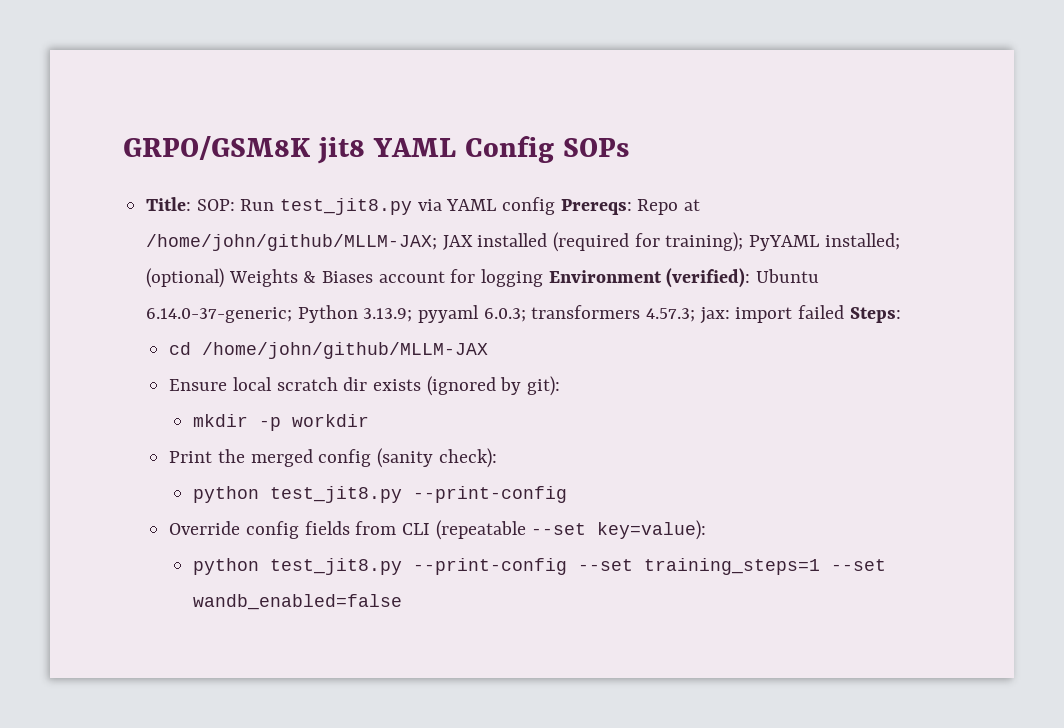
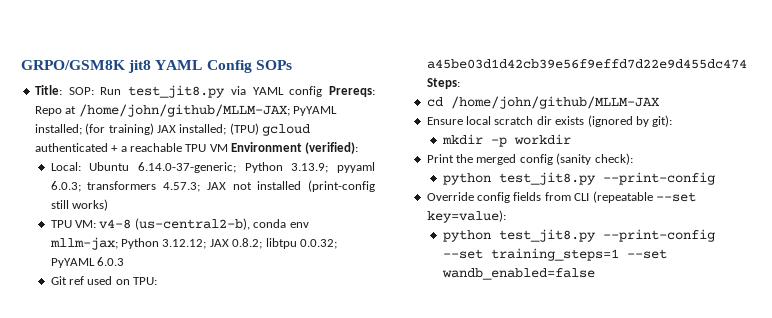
- Title: SOP: Run test_jit8.py via YAML config Prereqs: Repo at /home/john/github/MLLM-JAX; JAX installed (required for training); PyYAML installed; (optional) Weights & Biases account for logging Environment (verified): Ubuntu 6.14.0-37-generic; Python 3.13.9; pyyaml 6.0.3; transformers 4.57.3; jax: import failed Steps:
+ Title: SOP: Run test_jit8.py via YAML config Prereqs: Repo at /home/john/github/MLLM-JAX; PyYAML installed; (for training) JAX installed; (TPU) gcloud authenticated + a reachable TPU VM Environment (verified):
+ Local: Ubuntu 6.14.0-37-generic; Python 3.13.9; pyyaml 6.0.3; transformers 4.57.3; JAX not installed (print-config still works)
+ TPU VM: v4-8 (us-central2-b), conda env mllm-jax; Python 3.12.12; JAX 0.8.2; libtpu 0.0.32; PyYAML 6.0.3
+ Git ref used on TPU: a45be03d1d42cb39e56f9effd7d22e9d455dc474 Steps:

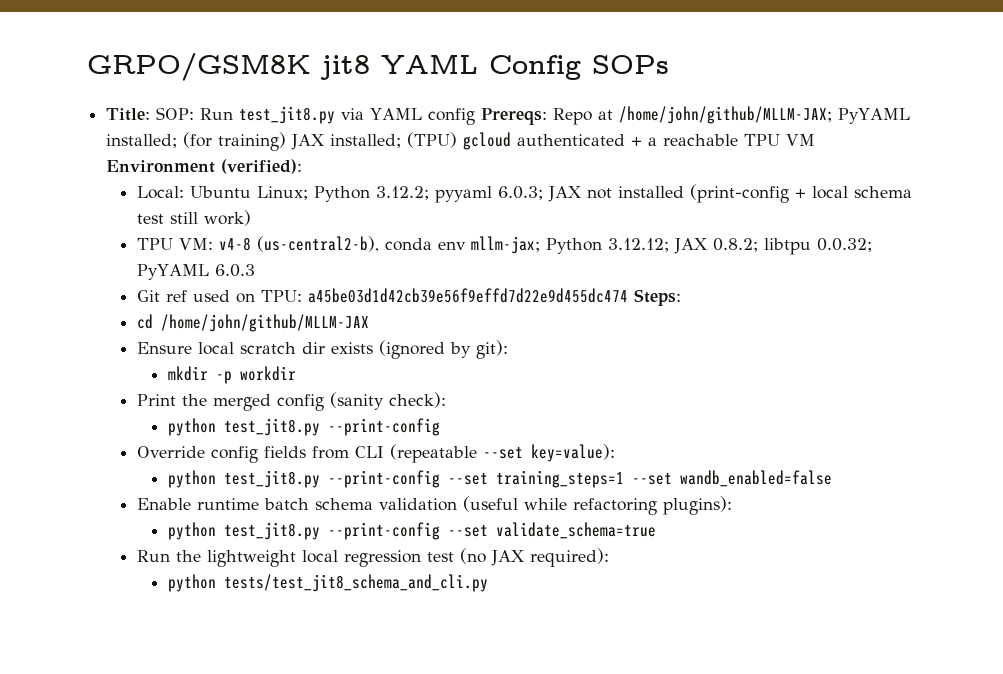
- Local: Ubuntu 6.14.0-37-generic; Python 3.13.9; pyyaml 6.0.3; transformers 4.57.3; JAX not installed (print-config still works)
+ Local: Ubuntu Linux; Python 3.12.2; pyyaml 6.0.3; JAX not installed (print-config + local schema test still work)
+ Enable runtime batch schema validation (useful while refactoring plugins):
+ python test_jit8.py --print-config --set validate_schema=true
+ Run the lightweight local regression test (no JAX required):
+ python tests/test_jit8_schema_and_cli.py

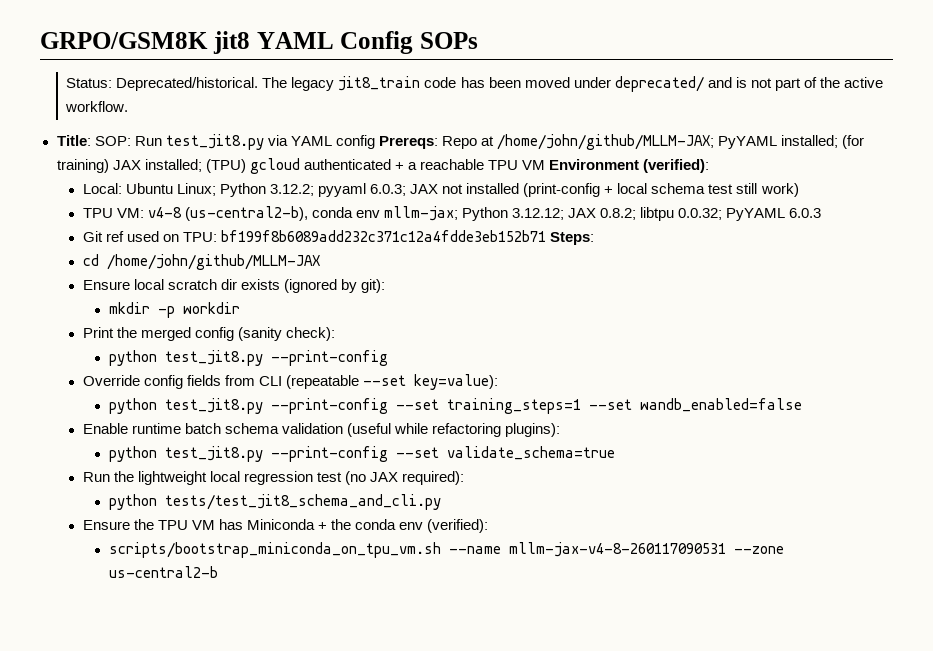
+ Status: Deprecated/historical. The legacy jit8_train code has been moved under deprecated/ and is not part of the active workflow.
- Git ref used on TPU: a45be03d1d42cb39e56f9effd7d22e9d455dc474 Steps:
+ Git ref used on TPU: bf199f8b6089add232c371c12a4fdde3eb152b71 Steps:
+ Ensure the TPU VM has Miniconda + the conda env (verified):
+ scripts/bootstrap_miniconda_on_tpu_vm.sh --name mllm-jax-v4-8-260117090531 --zone us-central2-b

